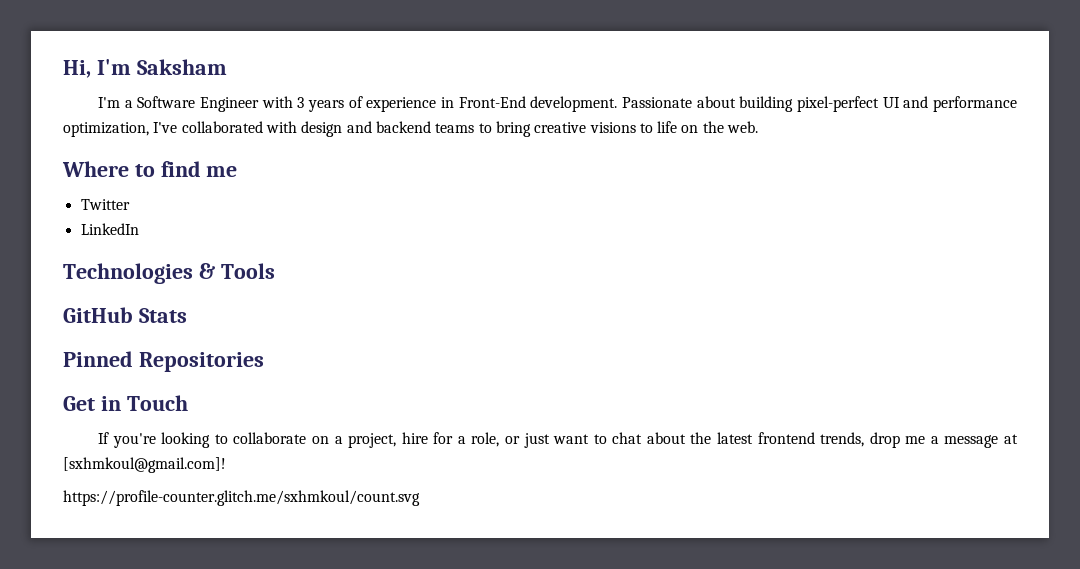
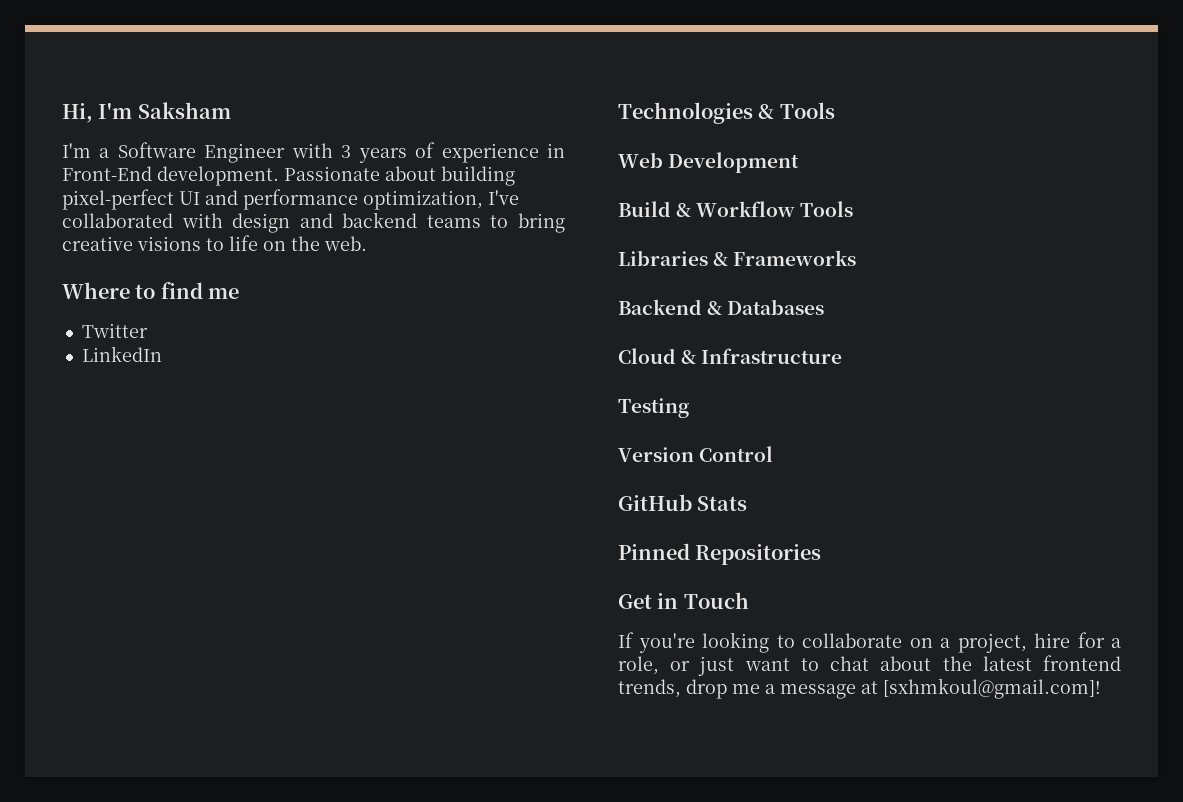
+ Web Development
+ Build & Workflow Tools
+ Libraries & Frameworks
+ Backend & Databases
+ Cloud & Infrastructure
+ Testing
+ Version Control
- https://profile-counter.glitch.me/sxhmkoul/count.svg

